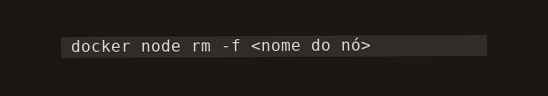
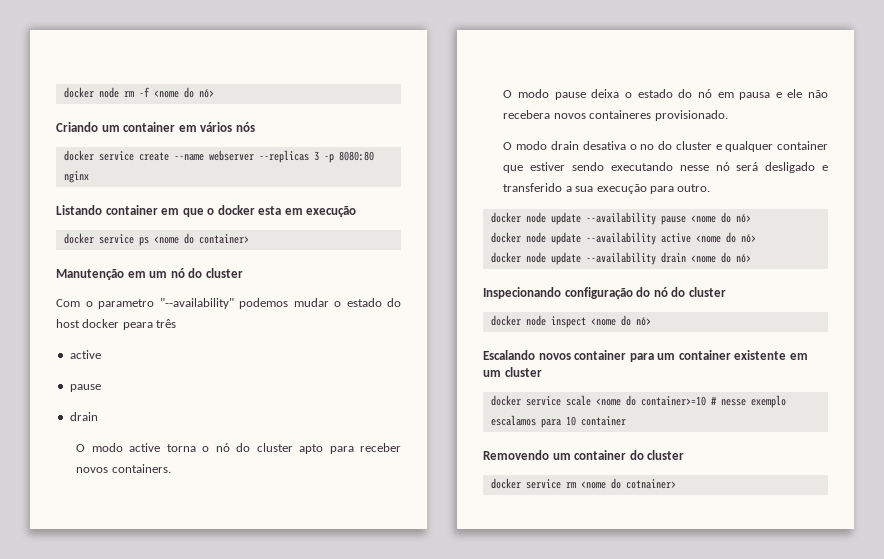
+ Criando um container em vários nós
+ docker service create --name webserver --replicas 3 -p 8080:80 nginx
+ Listando container em que o docker esta em execução
+ docker service ps <nome do container>
+ Manutenção em um nó do cluster
+ Com o parametro "--availability" podemos mudar o estado do host docker peara três
+ active
+ pause
+ drain
+ O modo active torna o nó do cluster apto para receber novos containers.
+ O modo pause deixa o estado do nó em pausa e ele não recebera novos containeres provisionado.
+ O modo drain desativa o no do cluster e qualquer container que estiver sendo executando nesse nó será desligado e transferido a sua execução para outro.
+ docker node update --availability pause <nome do nó>
+ docker node update --availability active <nome do nó>
+ docker node update --availability drain <nome do nó>
+ Inspecionando configuração do nó do cluster
+ docker node inspect <nome do nó>
+ Escalando novos container para um container existente em um cluster
+ docker service scale <nome do container>=10 # nesse exemplo escalamos para 10 container
+ Removendo um container do cluster
+ docker service rm <nome do cotnainer>

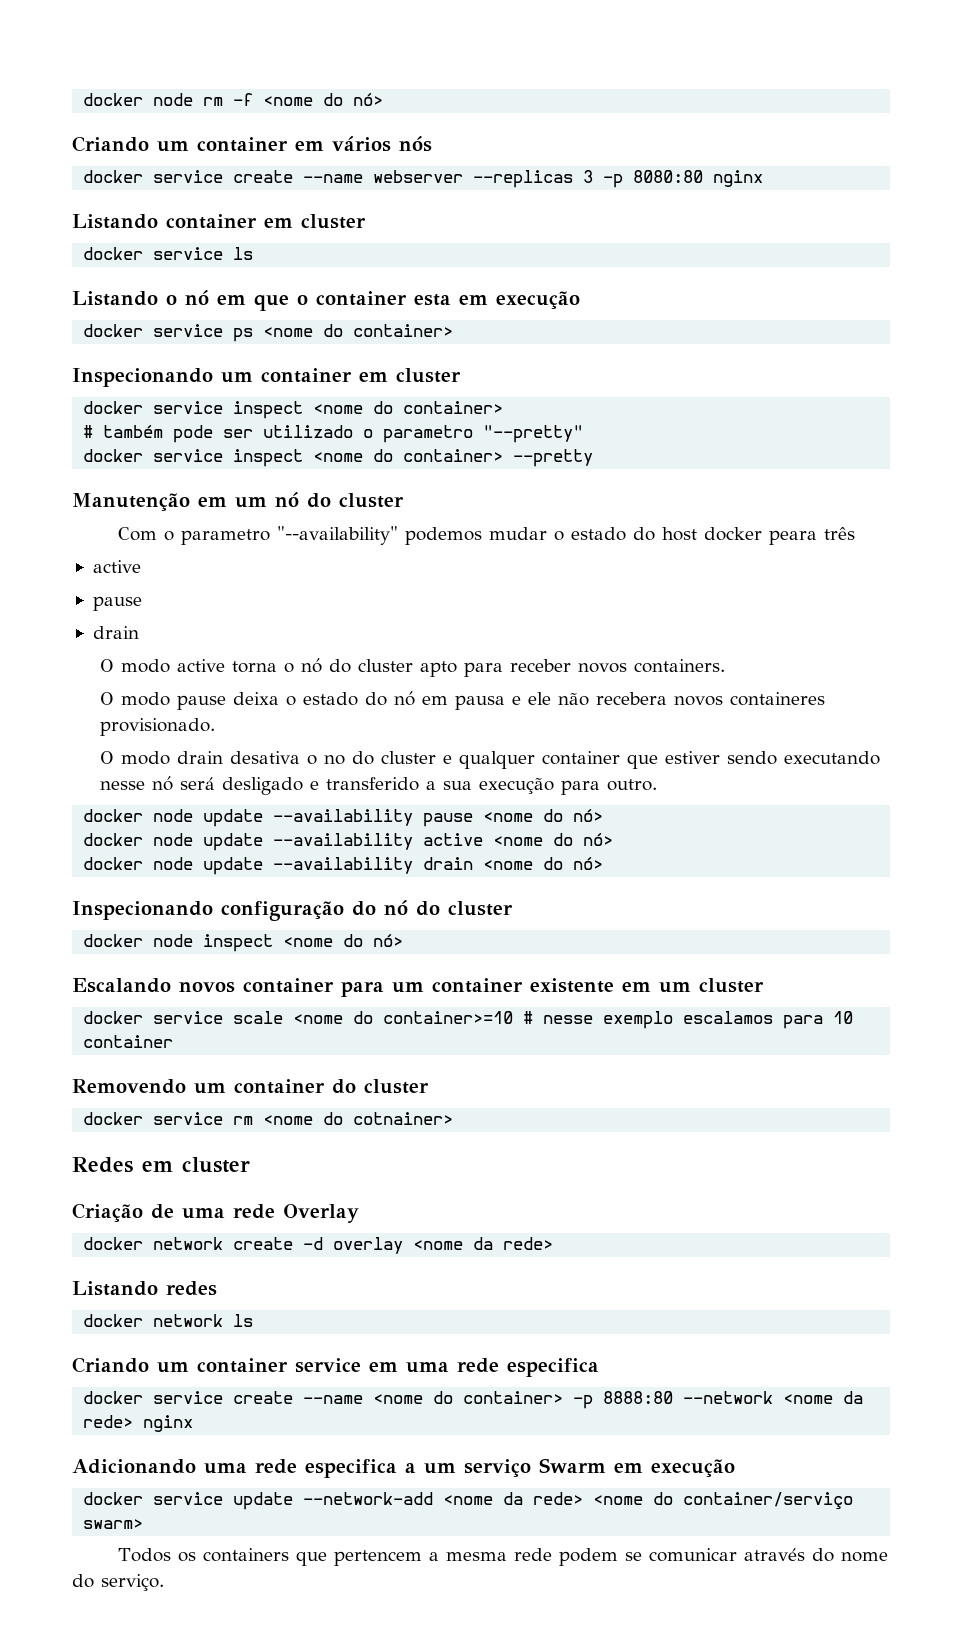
- Listando container em que o docker esta em execução
+ Listando container em cluster
+ docker service ls
+ Listando o nó em que o container esta em execução
+ Inspecionando um container em cluster
+ docker service inspect <nome do container>
+ # também pode ser utilizado o parametro "--pretty"
+ docker service inspect <nome do container> --pretty
+ Redes em cluster
+ Criação de uma rede Overlay
+ docker network create -d overlay <nome da rede>
+ Listando redes
+ docker network ls
+ Criando um container service em uma rede especifica
+ docker service create --name <nome do container> -p 8888:80 --network <nome da rede> nginx
+ Adicionando uma rede especifica a um serviço Swarm em execução
+ docker service update --network-add <nome da rede> <nome do container/serviço swarm>
+ Todos os containers que pertencem a mesma rede podem se comunicar através do nome do serviço.

